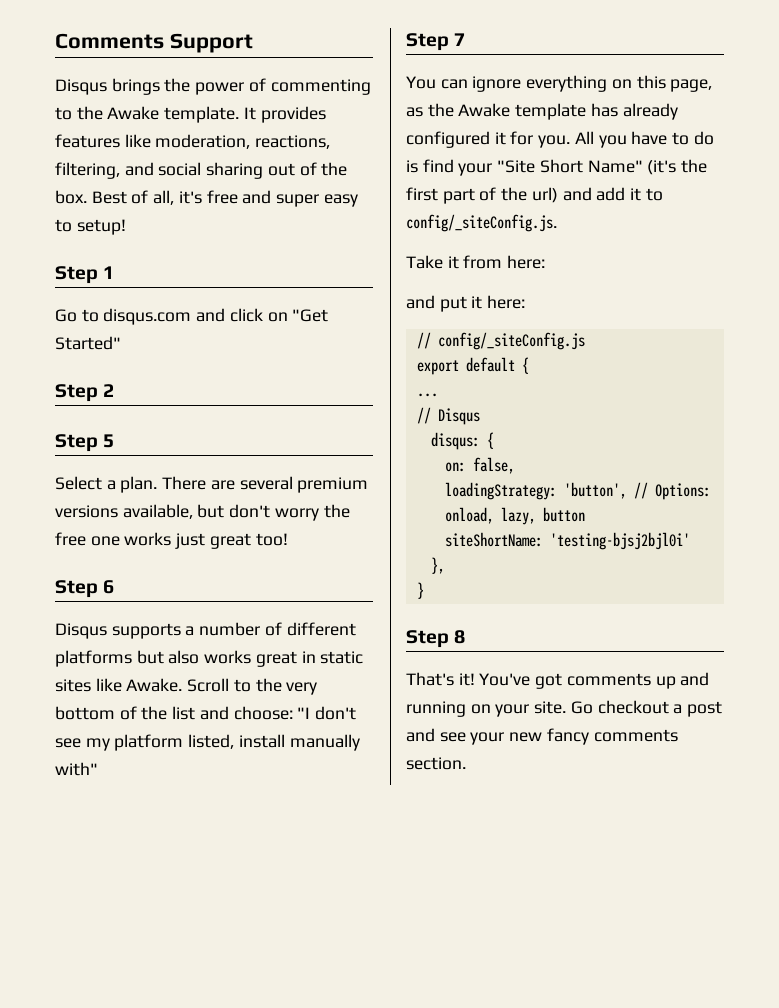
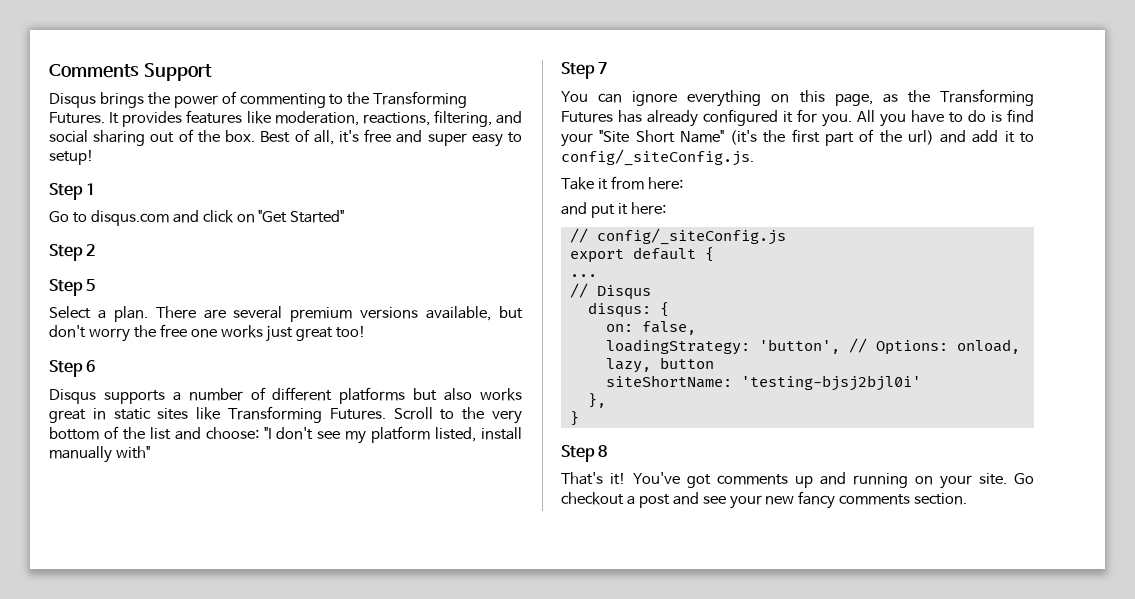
- Disqus brings the power of commenting to the Awake template.
+ Disqus brings the power of commenting to the Transforming Futures.
- Disqus supports a number of different platforms but also works great in static sites like Awake.
+ Disqus supports a number of different platforms but also works great in static sites like Transforming Futures.
- You can ignore everything on this page, as the Awake template has already configured it for you.
+ You can ignore everything on this page, as the Transforming Futures has already configured it for you.

